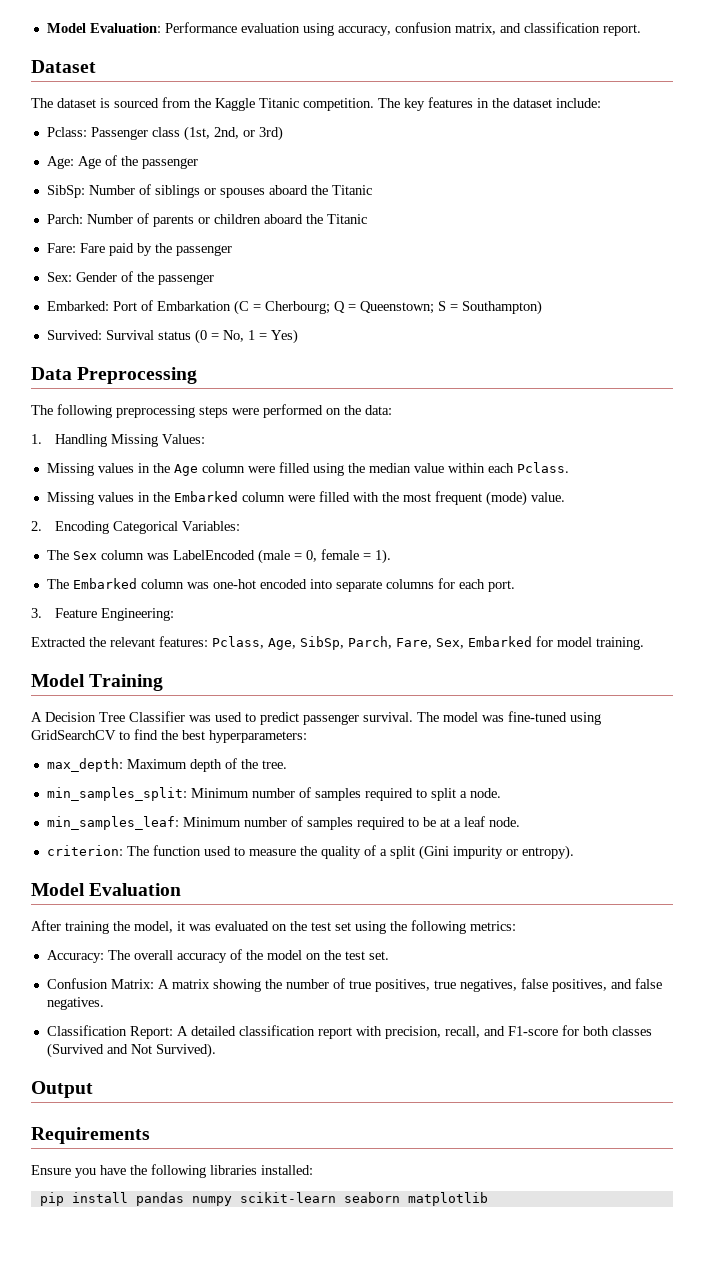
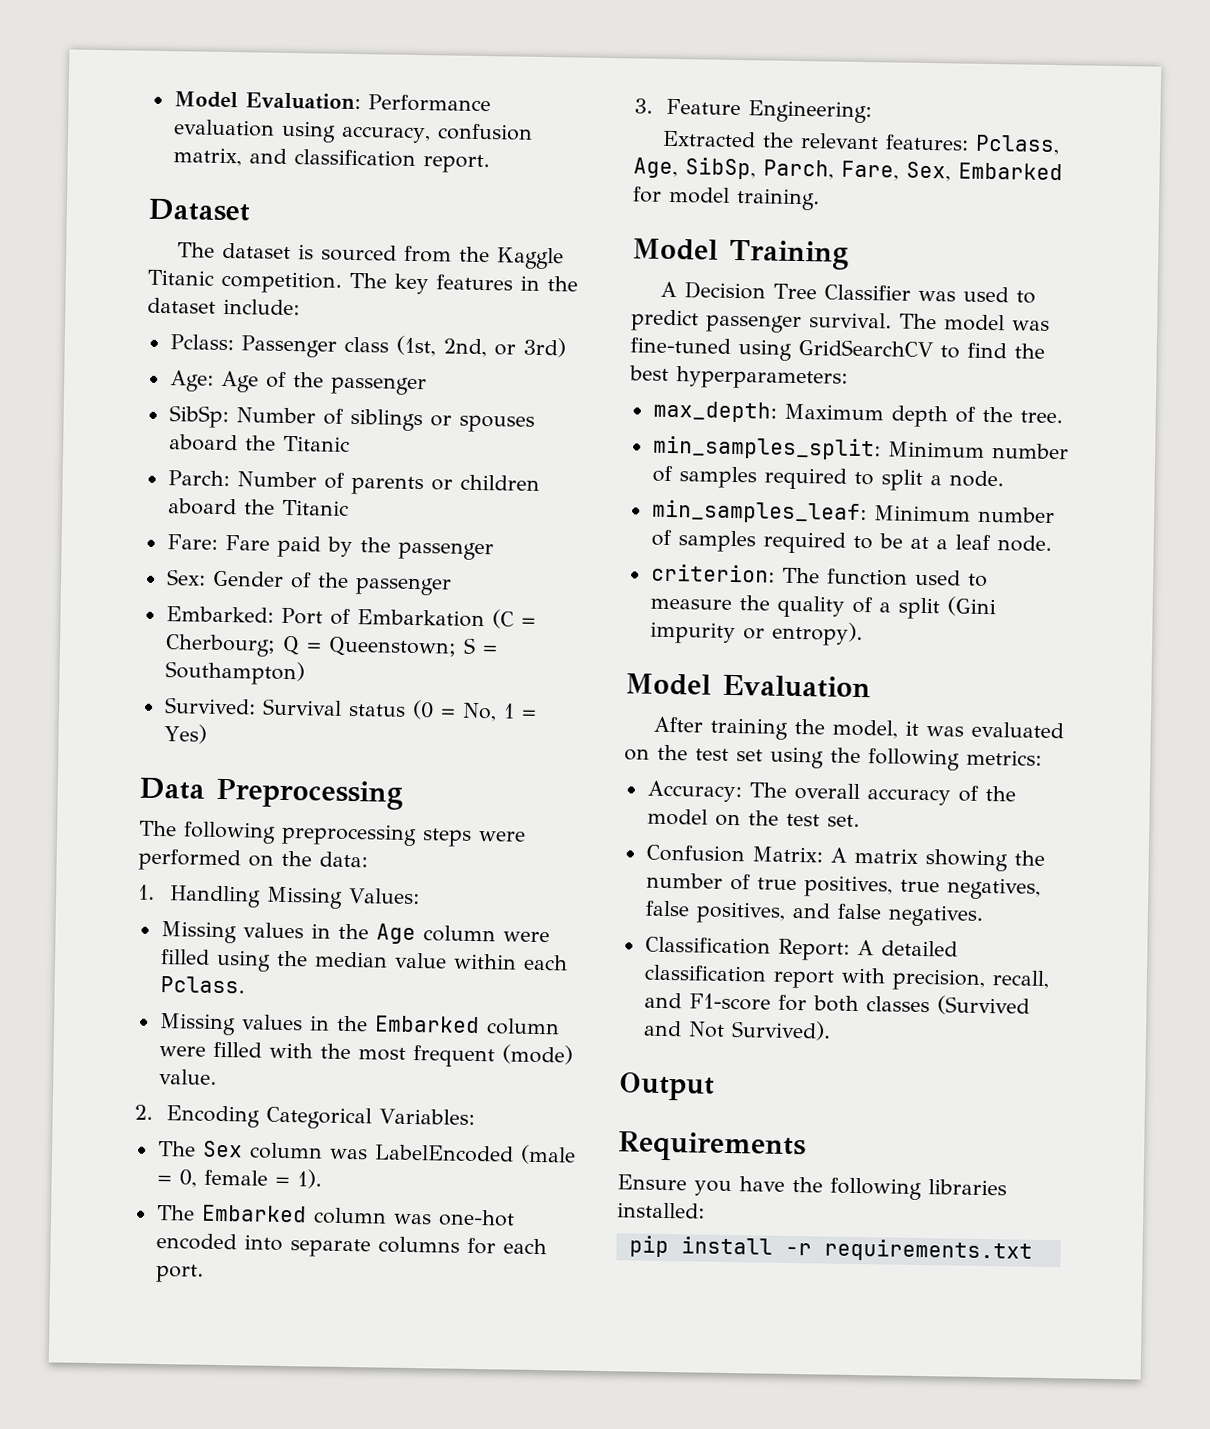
- pip install pandas numpy scikit-learn seaborn matplotlib
+ pip install -r requirements.txt

